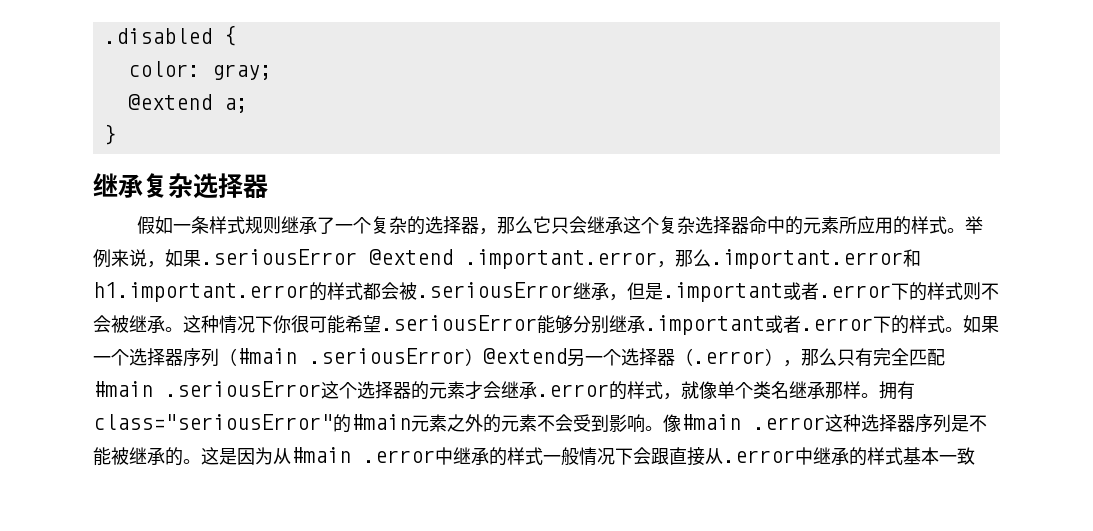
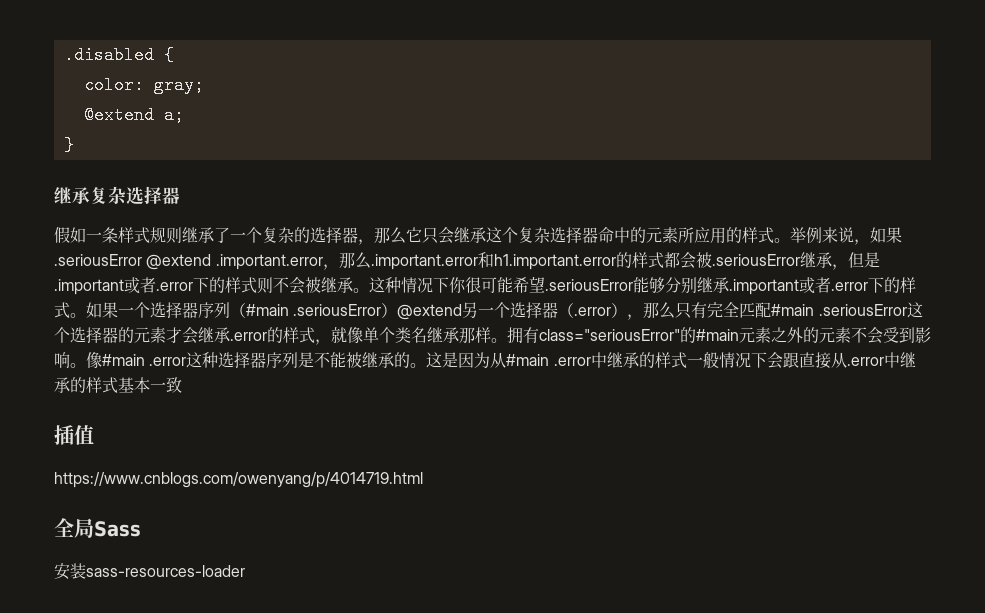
+ 插值
+ https://www.cnblogs.com/owenyang/p/4014719.html
+ 全局Sass
+ 安装sass-resources-loader

